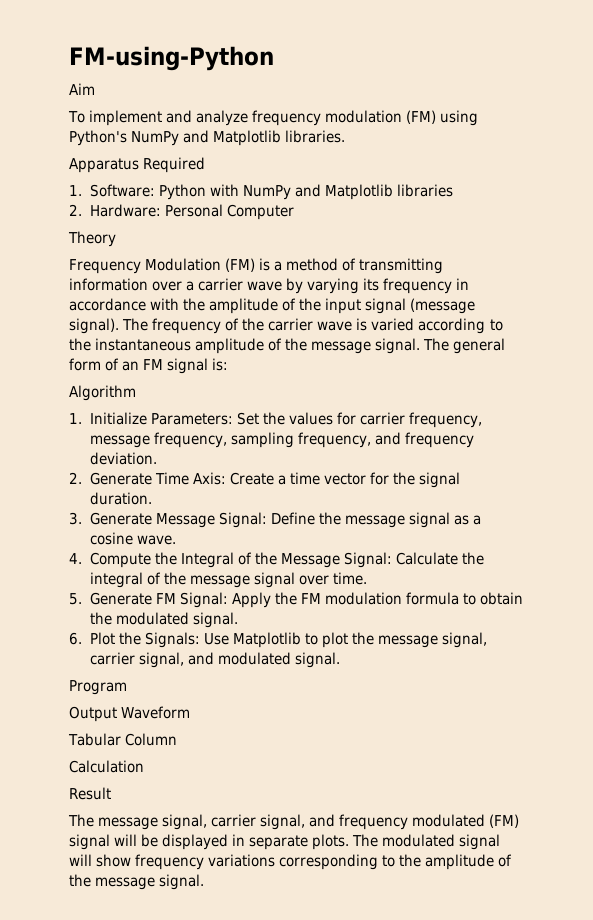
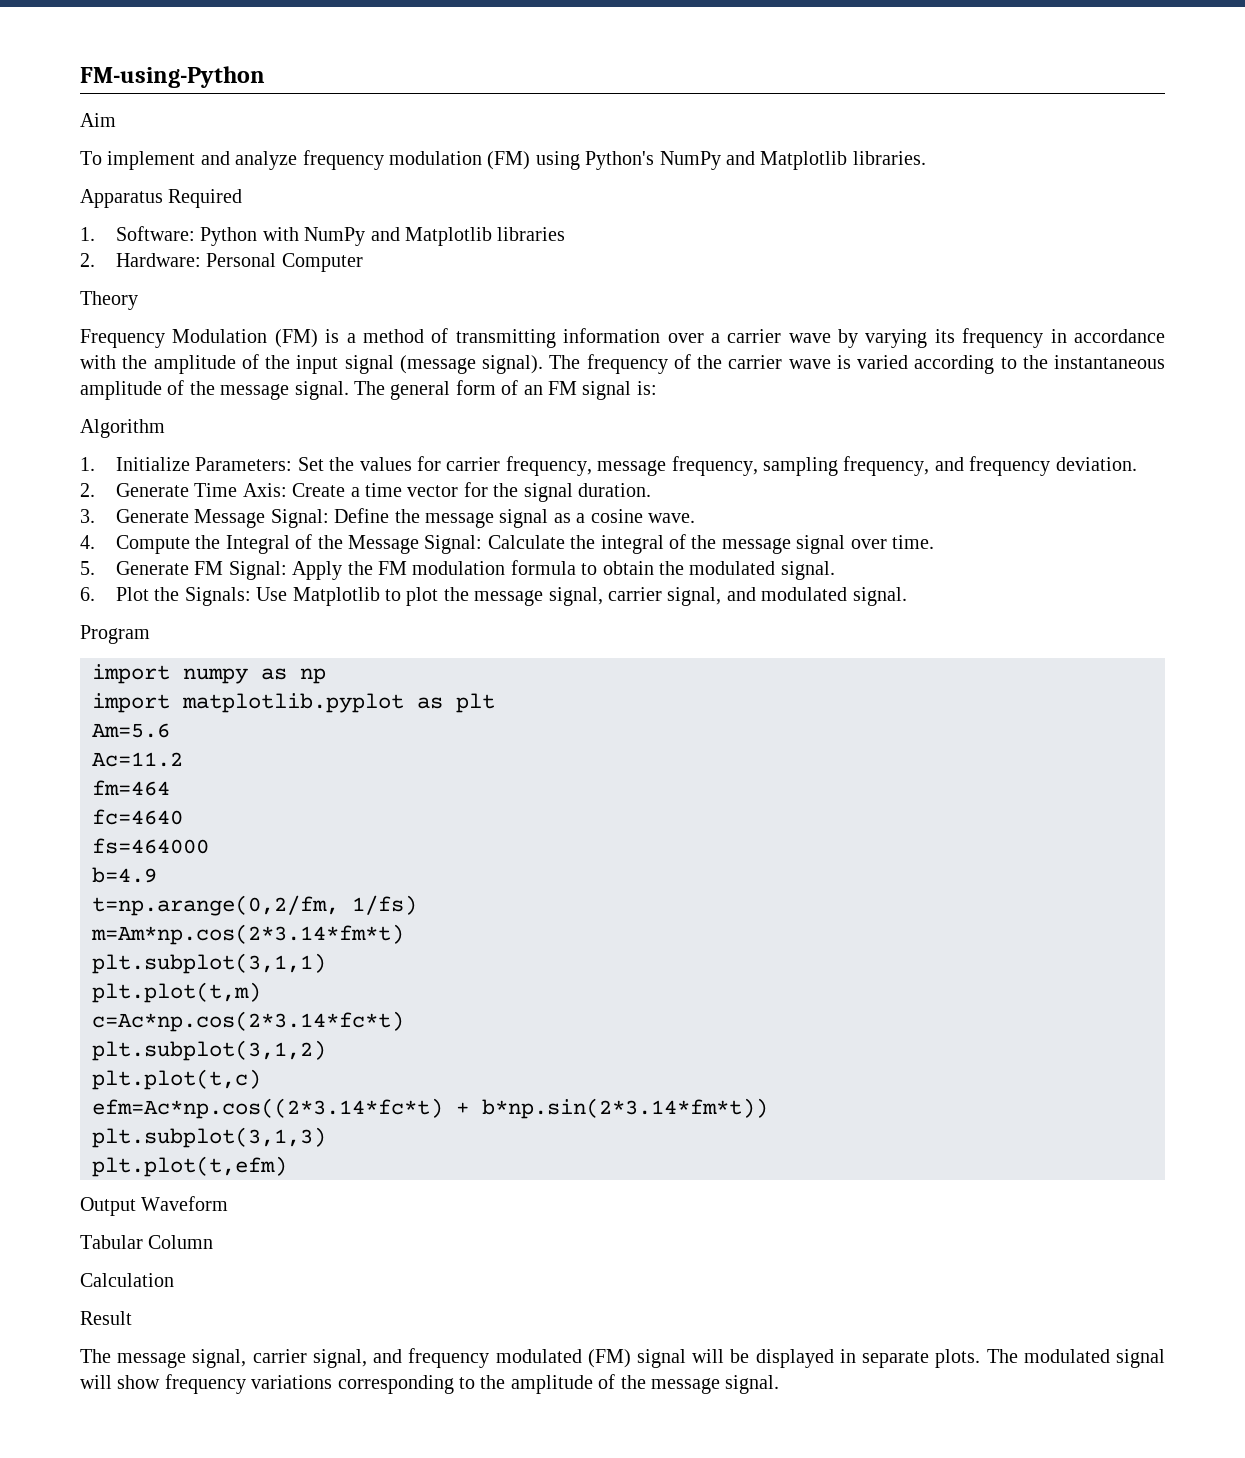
+ import numpy as np
+ import matplotlib.pyplot as plt
+ Am=5.6
+ Ac=11.2
+ fm=464
+ fc=4640
+ fs=464000
+ b=4.9
+ t=np.arange(0,2/fm, 1/fs)
+ m=Am*np.cos(2*3.14*fm*t)
+ plt.subplot(3,1,1)
+ plt.plot(t,m)
+ c=Ac*np.cos(2*3.14*fc*t)
+ plt.subplot(3,1,2)
+ plt.plot(t,c)
+ efm=Ac*np.cos((2*3.14*fc*t) + b*np.sin(2*3.14*fm*t))
+ plt.subplot(3,1,3)
+ plt.plot(t,efm)

